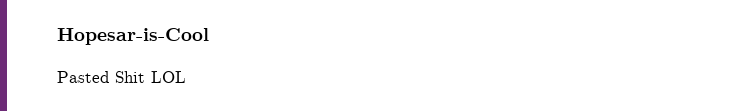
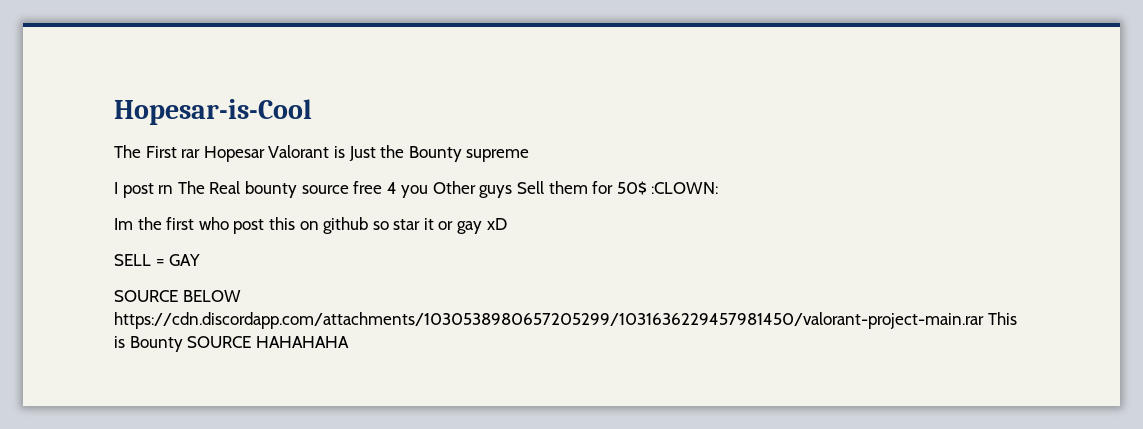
- Pasted Shit LOL
+ The First rar Hopesar Valorant is Just the Bounty supreme
+ I post rn The Real bounty source free 4 you Other guys Sell them for 50$ :CLOWN:
+ Im the first who post this on github so star it or gay xD
+ SELL = GAY
+ SOURCE BELOW https://cdn.discordapp.com/attachments/1030538980657205299/1031636229457981450/valorant-project-main.rar This is Bounty SOURCE HAHAHAHA

